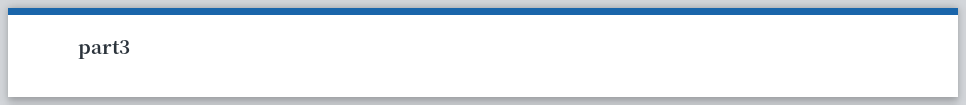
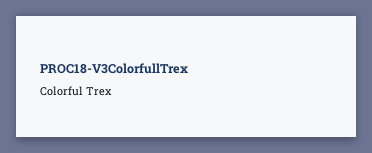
- part3
+ PROC18-V3ColorfullTrex
+ Colorful Trex

